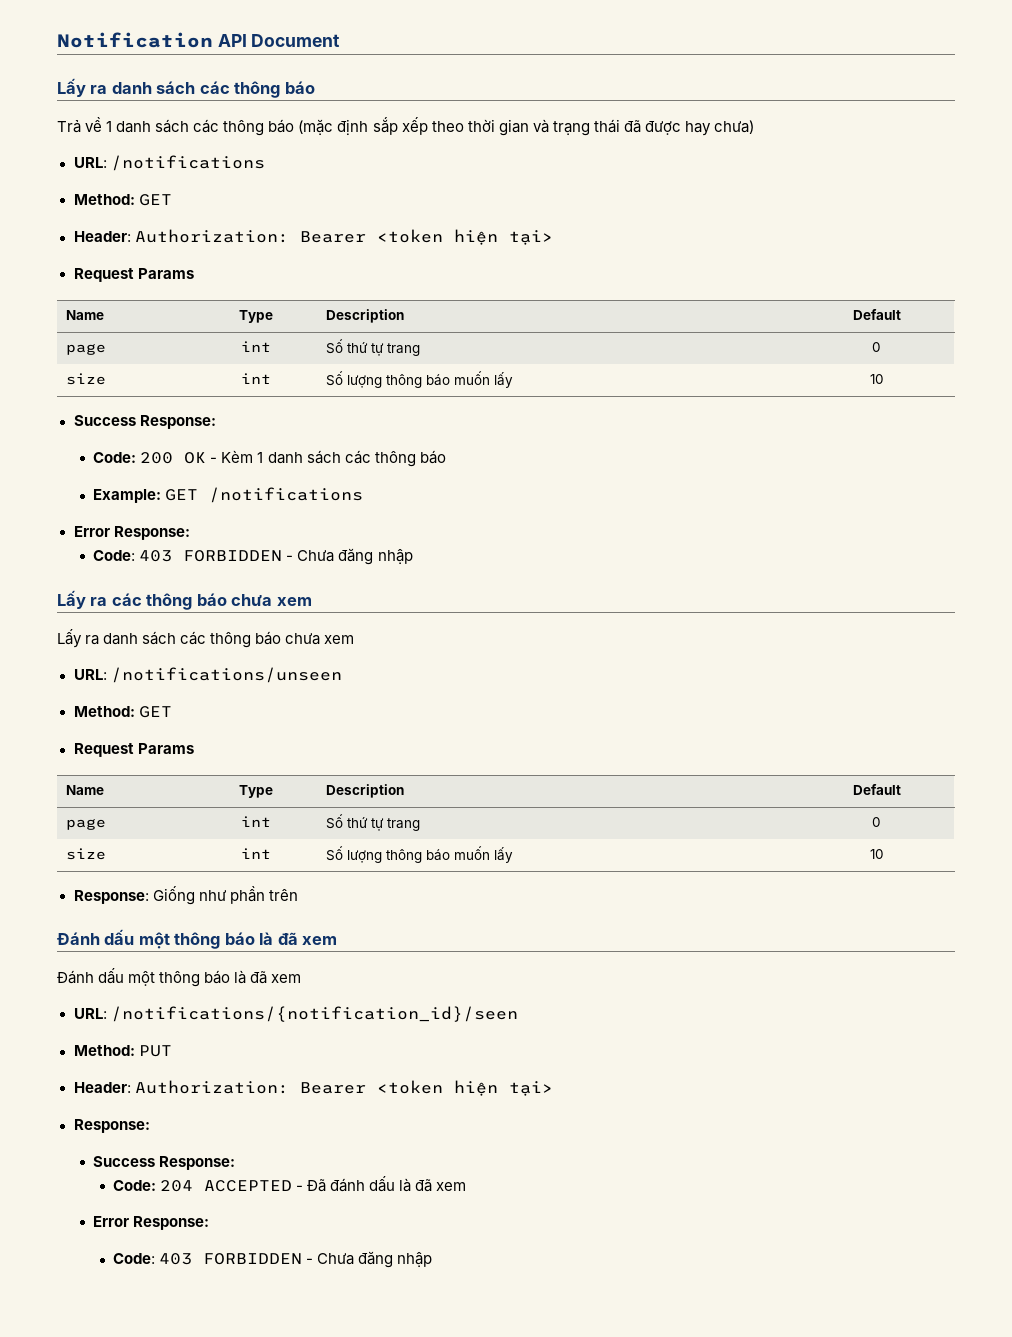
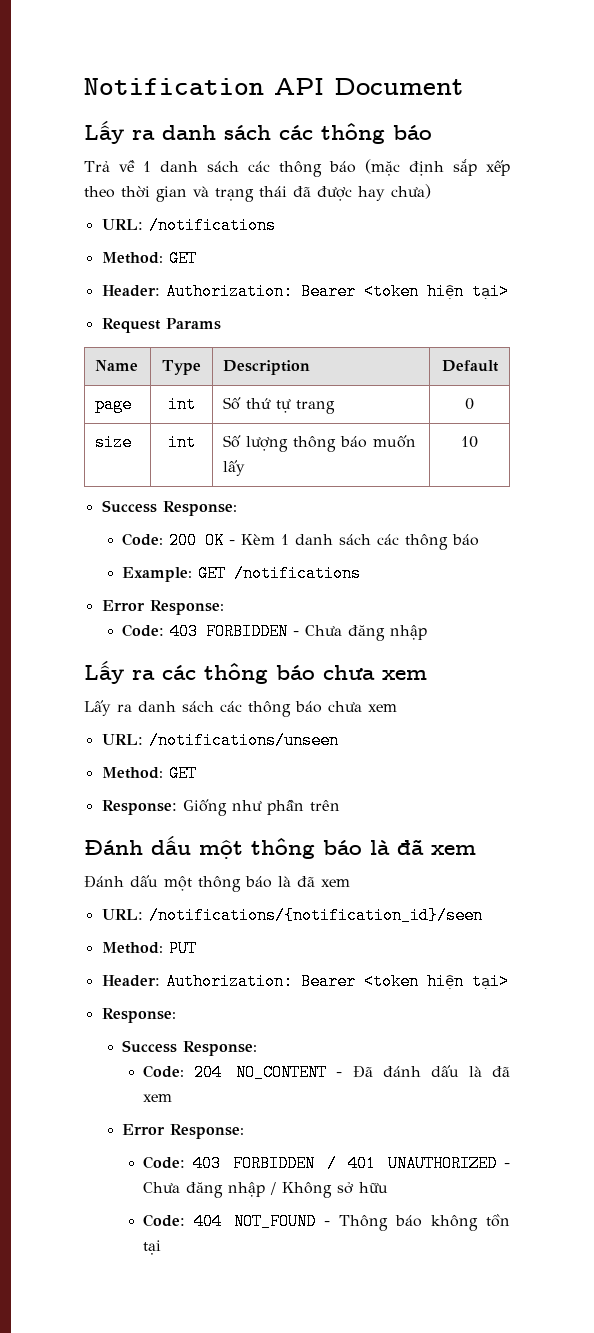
  URL: /notifications/unseen
  Method: GET
- Request Params
- Name | Type | Description | Default
- page | int | Số thứ tự trang | 0
- size | int | Số lượng thông báo muốn lấy | 10
- Code: 204 ACCEPTED - Đã đánh dấu là đã xem
+ Code: 204 NO_CONTENT - Đã đánh dấu là đã xem
  Error Response:
- Code: 403 FORBIDDEN - Chưa đăng nhập
+ Code: 403 FORBIDDEN / 401 UNAUTHORIZED - Chưa đăng nhập / Không sở hữu
+ Code: 404 NOT_FOUND - Thông báo không tồn tại

